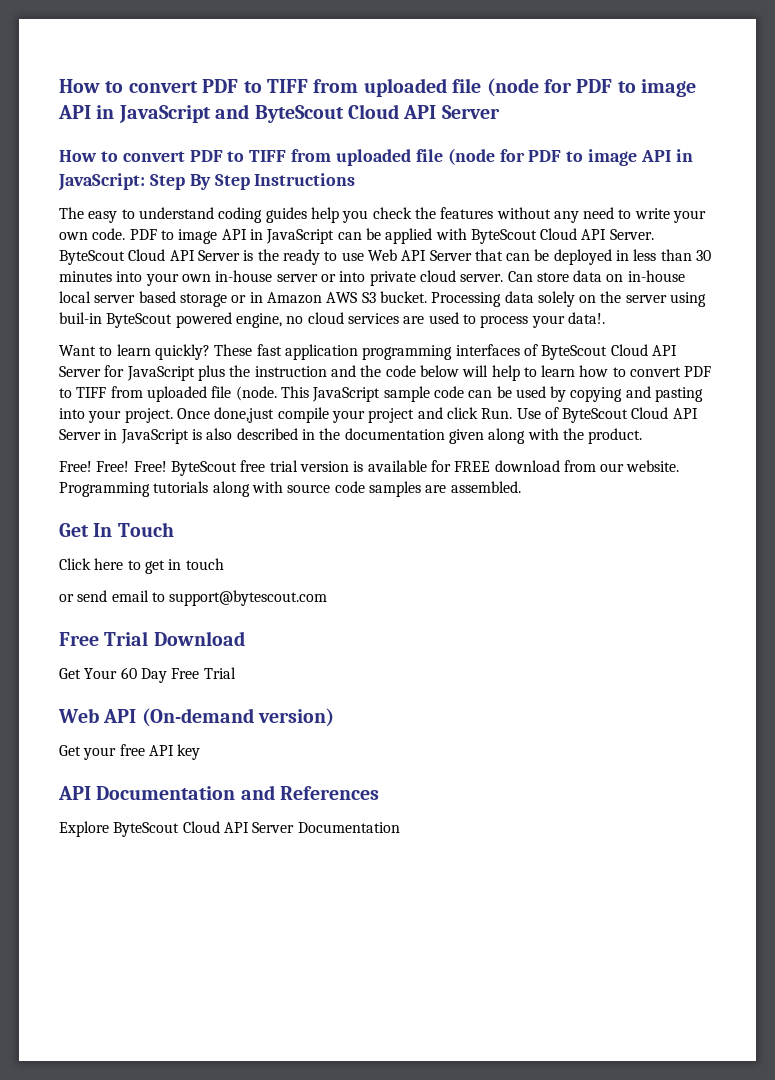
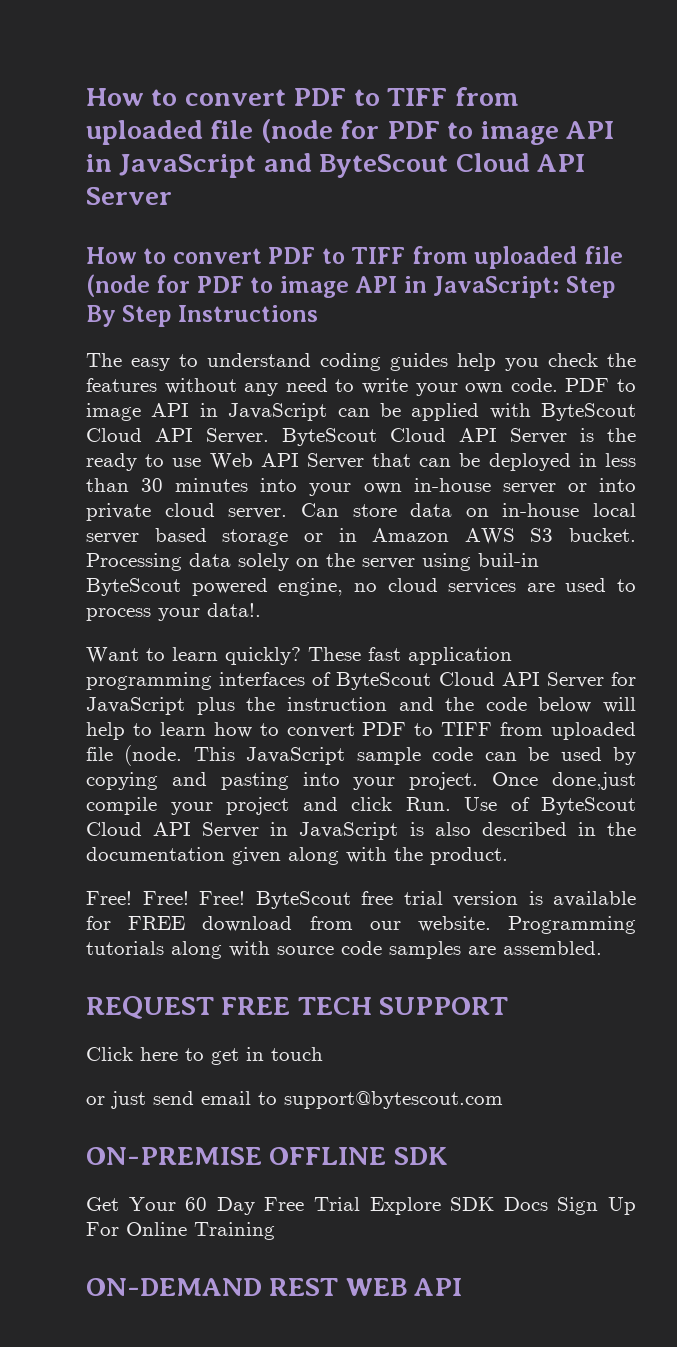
- Get In Touch
+ REQUEST FREE TECH SUPPORT
- or send email to support@bytescout.com
+ or just send email to support@bytescout.com
- Free Trial Download
+ ON-PREMISE OFFLINE SDK
- Get Your 60 Day Free Trial
- Web API (On-demand version)
- Get your free API key
- API Documentation and References
- Explore ByteScout Cloud API Server Documentation
+ Get Your 60 Day Free Trial Explore SDK Docs Sign Up For Online Training
+ ON-DEMAND REST WEB API

